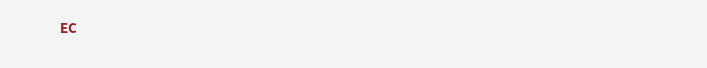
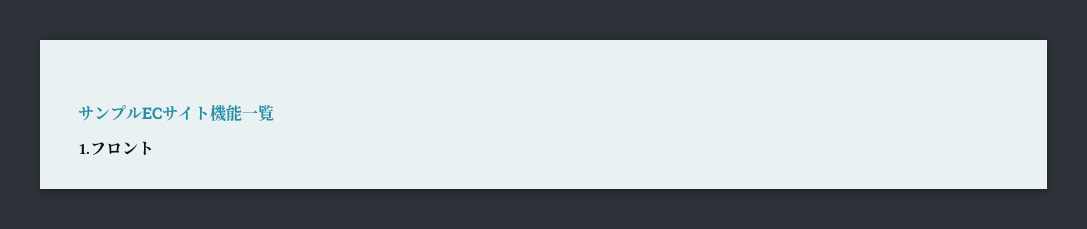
- EC
+ サンプルECサイト機能一覧
+ 1.フロント

